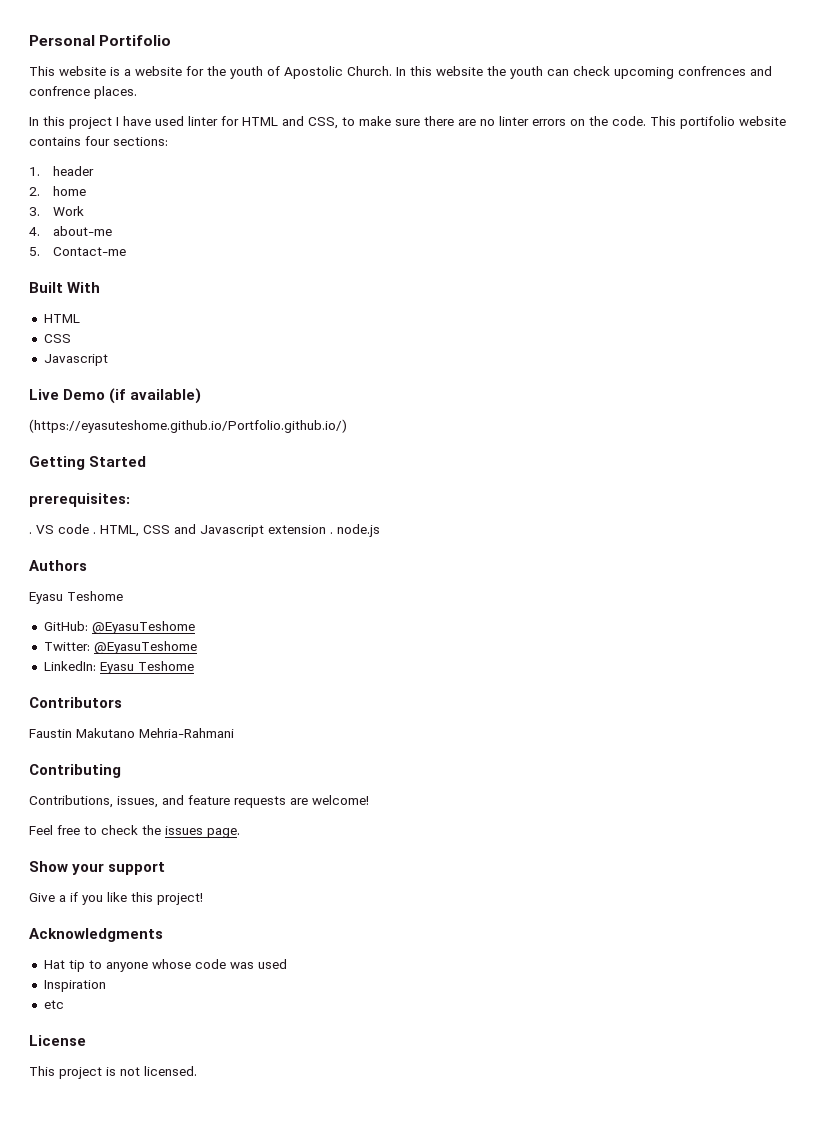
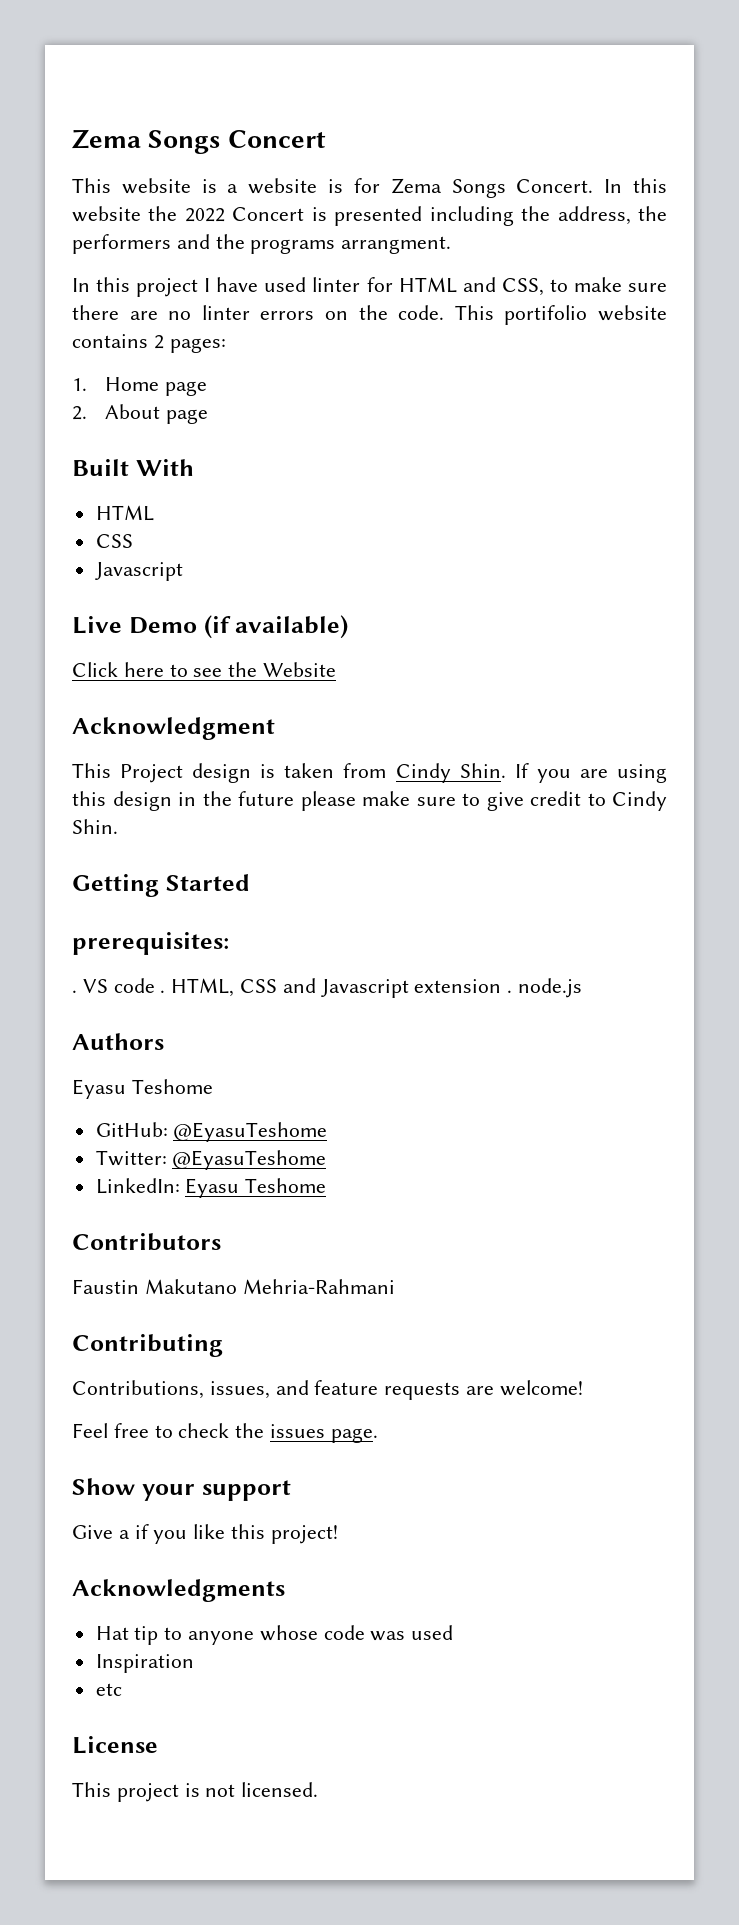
- Personal Portifolio
+ Zema Songs Concert
- This website is a website for the youth of Apostolic Church. In this website the youth can check upcoming confrences and confrence places.
+ This website is a website is for Zema Songs Concert. In this website the 2022 Concert is presented including the address, the performers and the programs arrangment.
- This portifolio website contains four sections:
+ This portifolio website contains 2 pages:
- 1. header
+ 1. Home page
- 2. home
- 3. Work
- 4. about-me
- 5. Contact-me
+ 2. About page
- (https://eyasuteshome.github.io/Portfolio.github.io/)
+ Click here to see the Website
+ Acknowledgment
+ This Project design is taken from Cindy Shin. If you are using this design in the future please make sure to give credit to Cindy Shin.

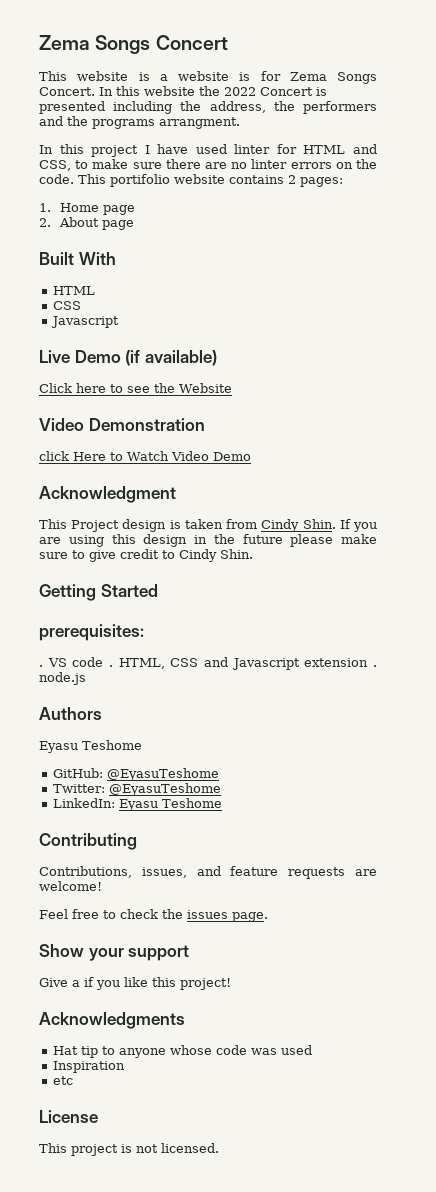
+ Video Demonstration
+ click Here to Watch Video Demo
- Contributors
- Faustin Makutano Mehria-Rahmani

